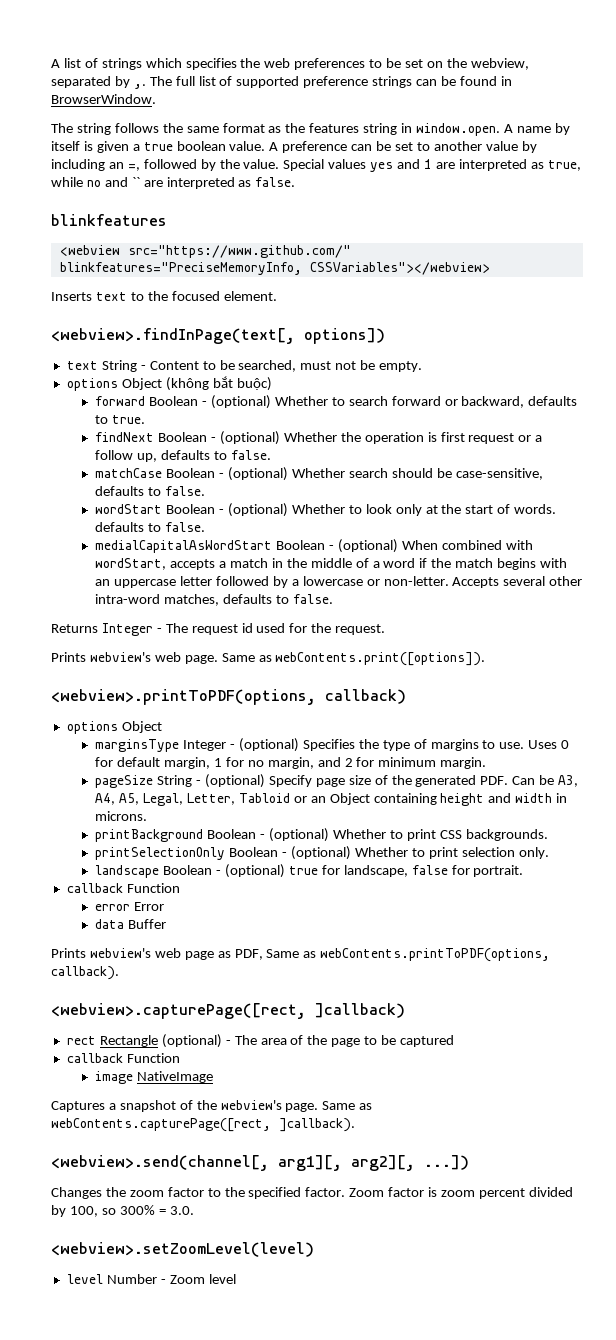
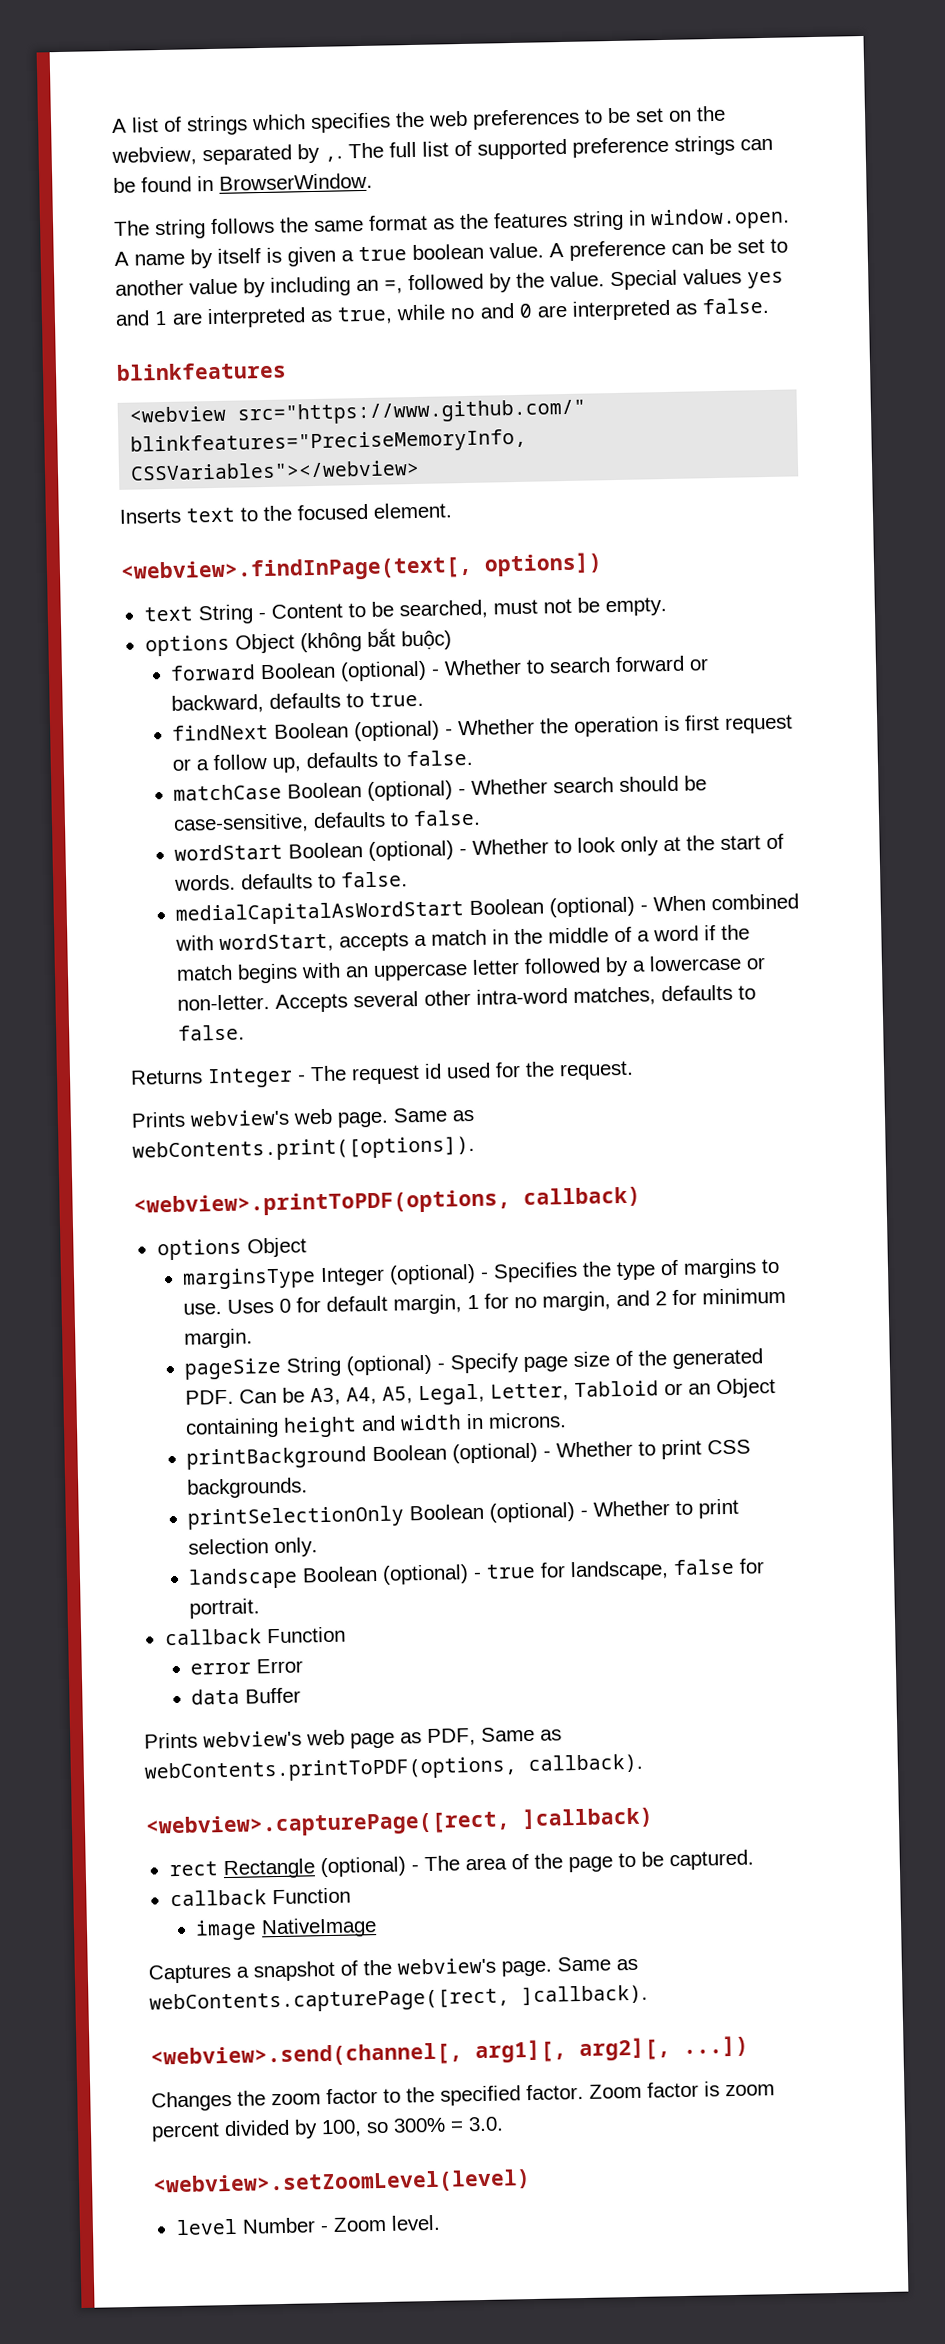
- Special values yes and 1 are interpreted as true, while no and `` are interpreted as false.
+ Special values yes and 1 are interpreted as true, while no and 0 are interpreted as false.
- forward Boolean - (optional) Whether to search forward or backward, defaults to true.
+ forward Boolean (optional) - Whether to search forward or backward, defaults to true.
- findNext Boolean - (optional) Whether the operation is first request or a follow up, defaults to false.
+ findNext Boolean (optional) - Whether the operation is first request or a follow up, defaults to false.
- matchCase Boolean - (optional) Whether search should be case-sensitive, defaults to false.
+ matchCase Boolean (optional) - Whether search should be case-sensitive, defaults to false.
- wordStart Boolean - (optional) Whether to look only at the start of words. defaults to false.
+ wordStart Boolean (optional) - Whether to look only at the start of words. defaults to false.
- medialCapitalAsWordStart Boolean - (optional) When combined with wordStart, accepts a match in the middle of a word if the match begins with an uppercase letter followed by a lowercase or non-letter.
+ medialCapitalAsWordStart Boolean (optional) - When combined with wordStart, accepts a match in the middle of a word if the match begins with an uppercase letter followed by a lowercase or non-letter.
- marginsType Integer - (optional) Specifies the type of margins to use.
+ marginsType Integer (optional) - Specifies the type of margins to use.
- pageSize String - (optional) Specify page size of the generated PDF. Can be A3, A4, A5, Legal, Letter, Tabloid or an Object containing height and width in microns.
+ pageSize String (optional) - Specify page size of the generated PDF. Can be A3, A4, A5, Legal, Letter, Tabloid or an Object containing height and width in microns.
- printBackground Boolean - (optional) Whether to print CSS backgrounds.
+ printBackground Boolean (optional) - Whether to print CSS backgrounds.
- printSelectionOnly Boolean - (optional) Whether to print selection only.
+ printSelectionOnly Boolean (optional) - Whether to print selection only.
- landscape Boolean - (optional) true for landscape, false for portrait.
+ landscape Boolean (optional) - true for landscape, false for portrait.
- rect Rectangle (optional) - The area of the page to be captured
+ rect Rectangle (optional) - The area of the page to be captured.
- level Number - Zoom level
+ level Number - Zoom level.

